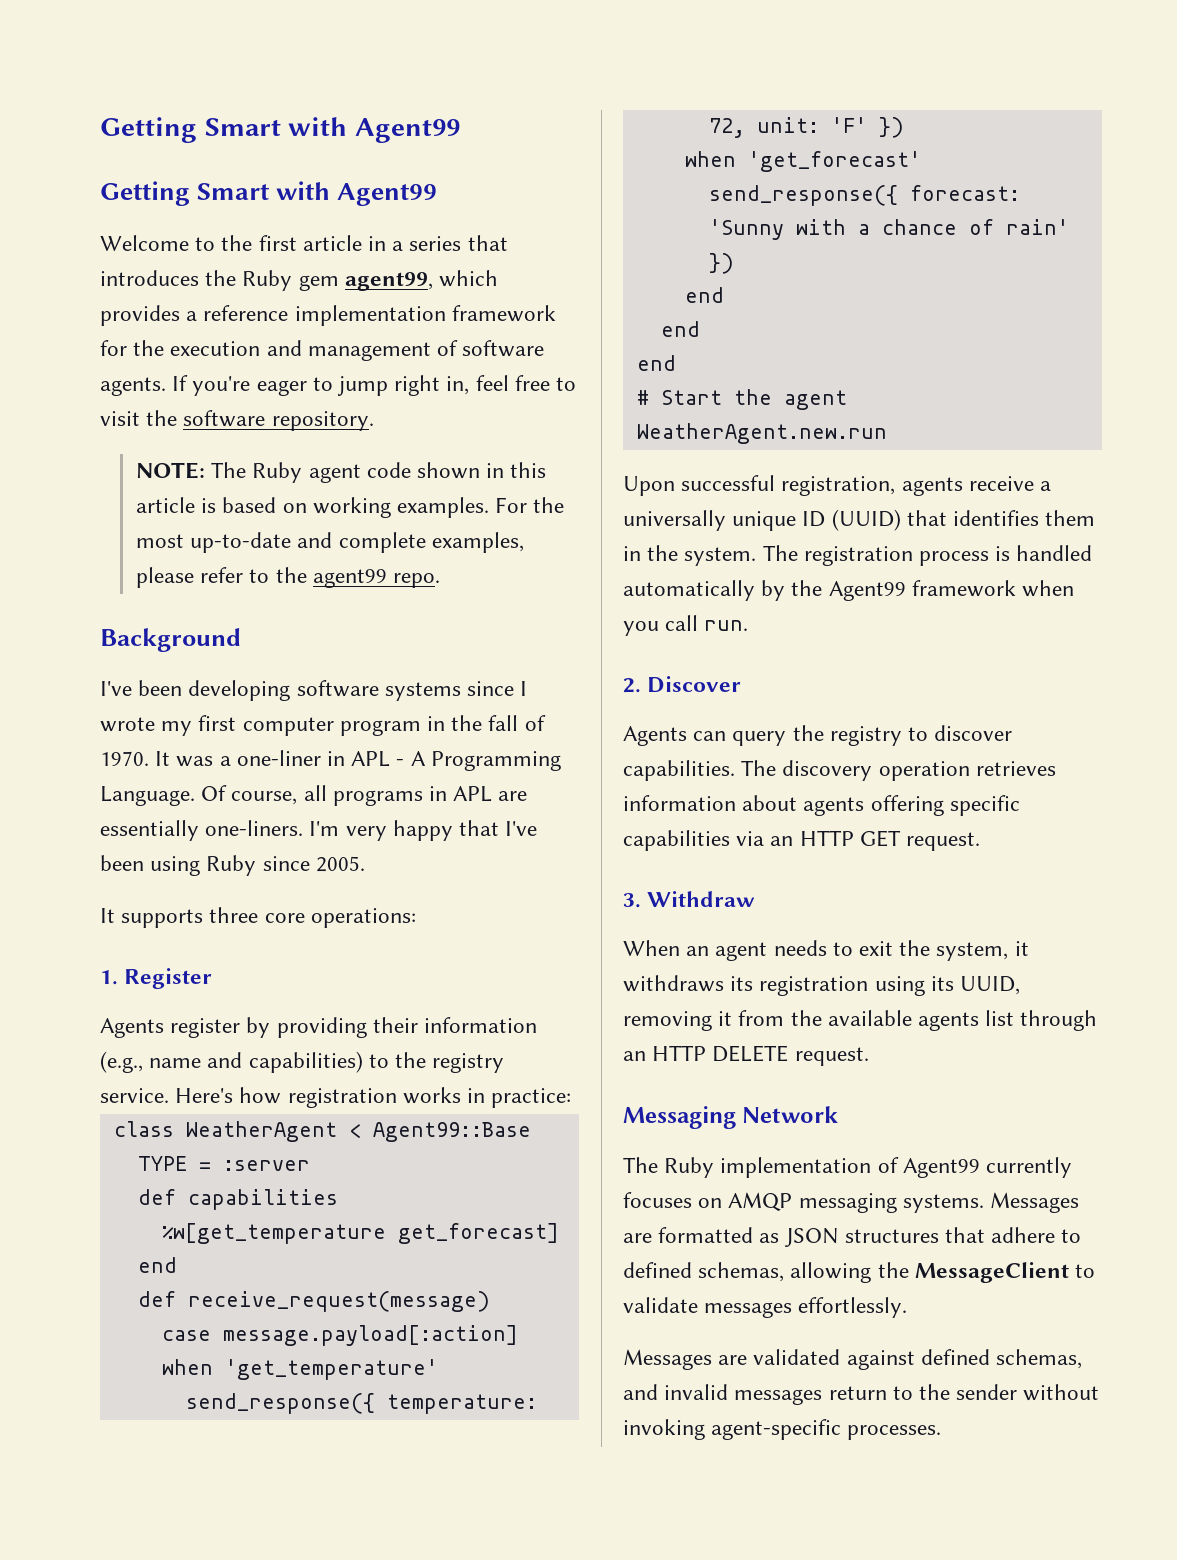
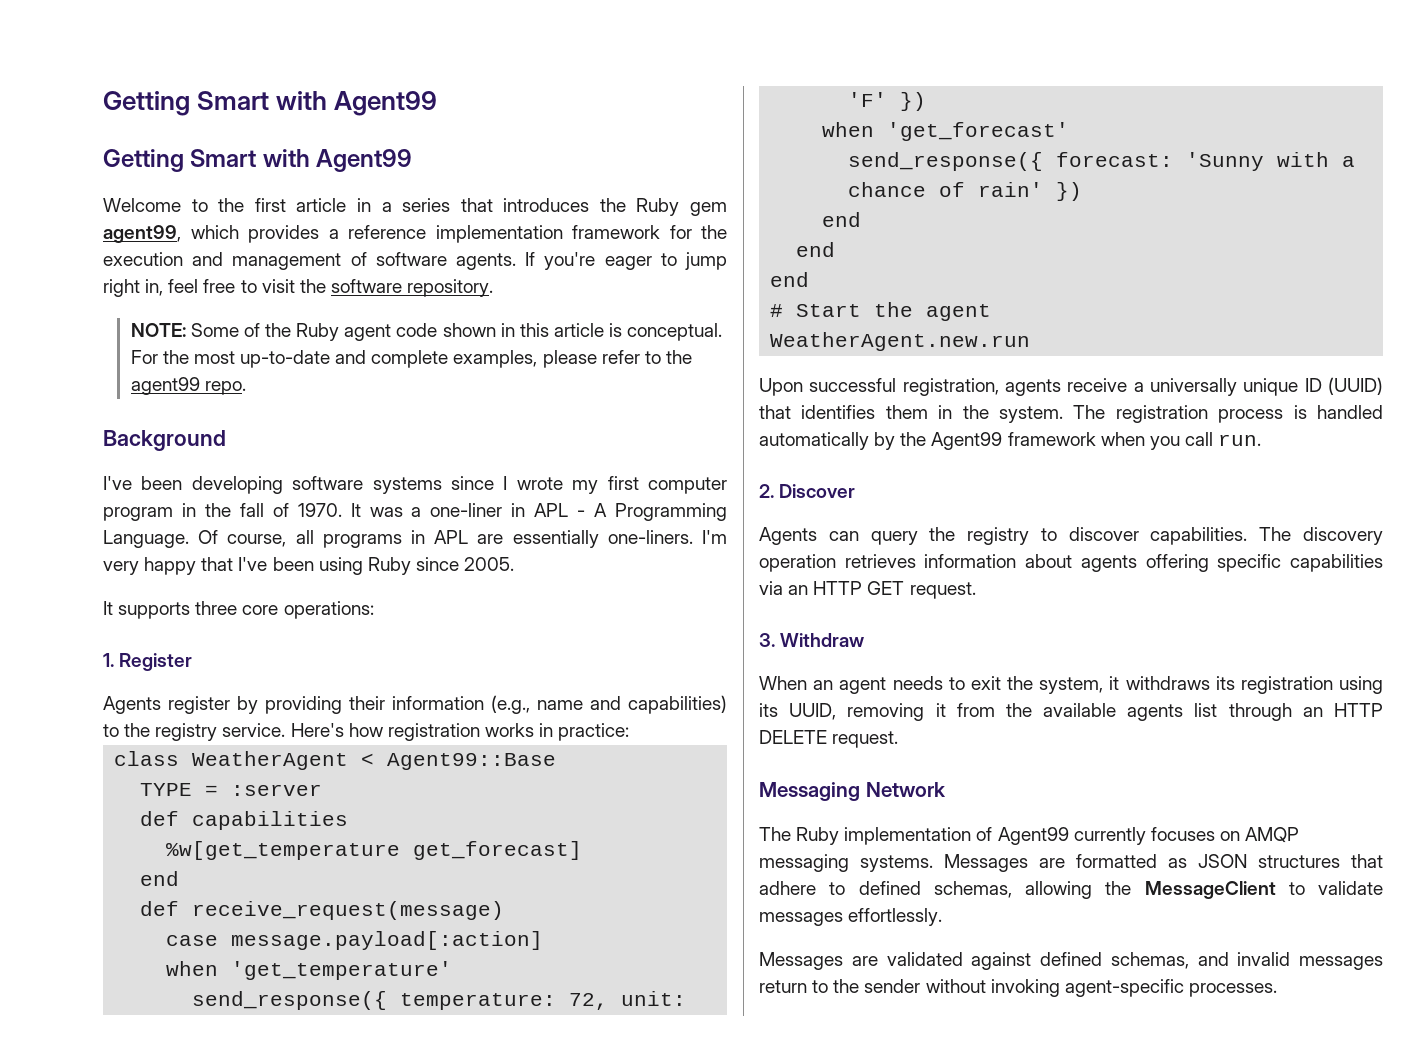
- NOTE: The Ruby agent code shown in this article is based on working examples.
+ NOTE: Some of the Ruby agent code shown in this article is conceptual.

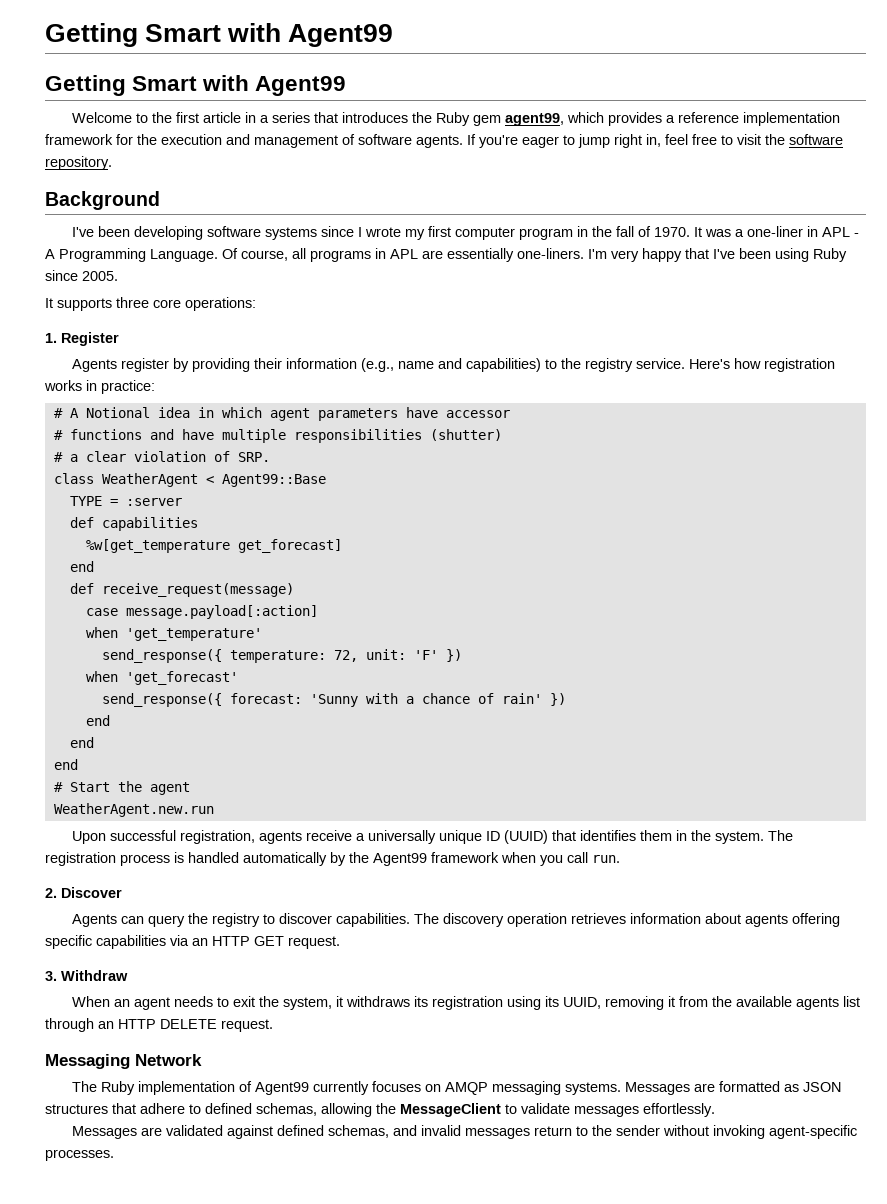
- NOTE: Some of the Ruby agent code shown in this article is conceptual. For the most up-to-date and complete examples, please refer to the agent99 repo.
+ # A Notional idea in which agent parameters have accessor
+ # functions and have multiple responsibilities (shutter)
+ # a clear violation of SRP.

